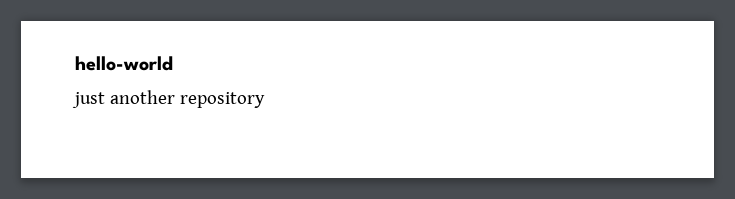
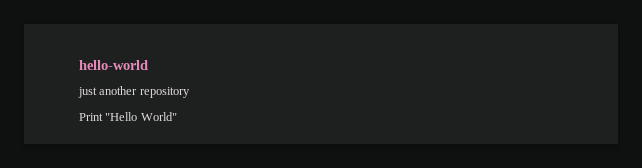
+ Print "Hello World"

